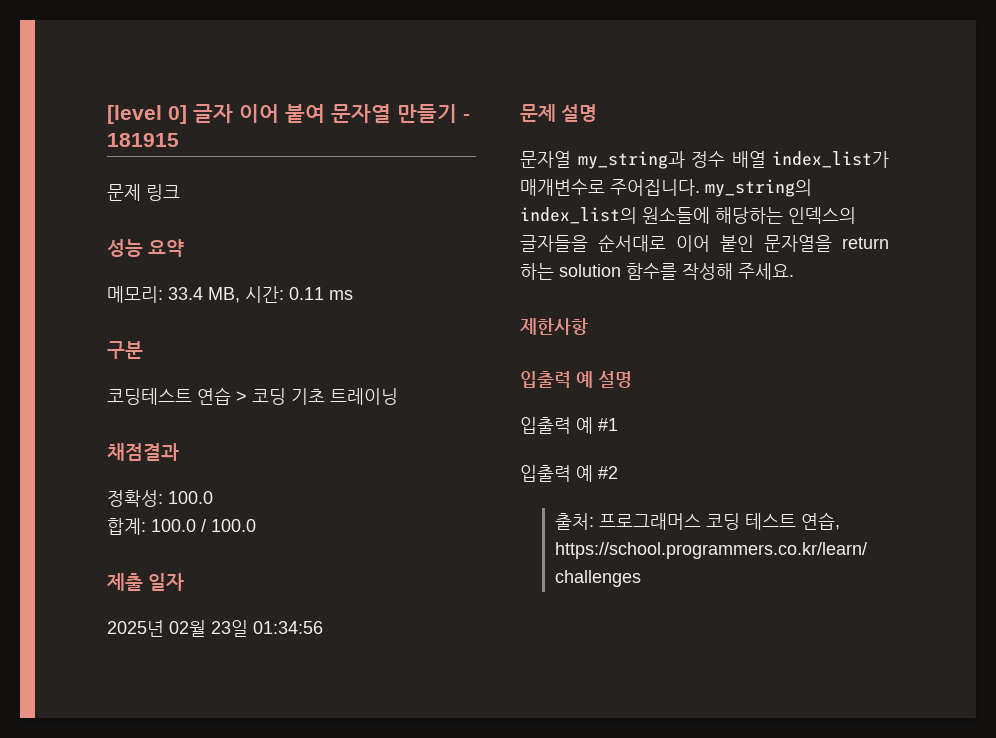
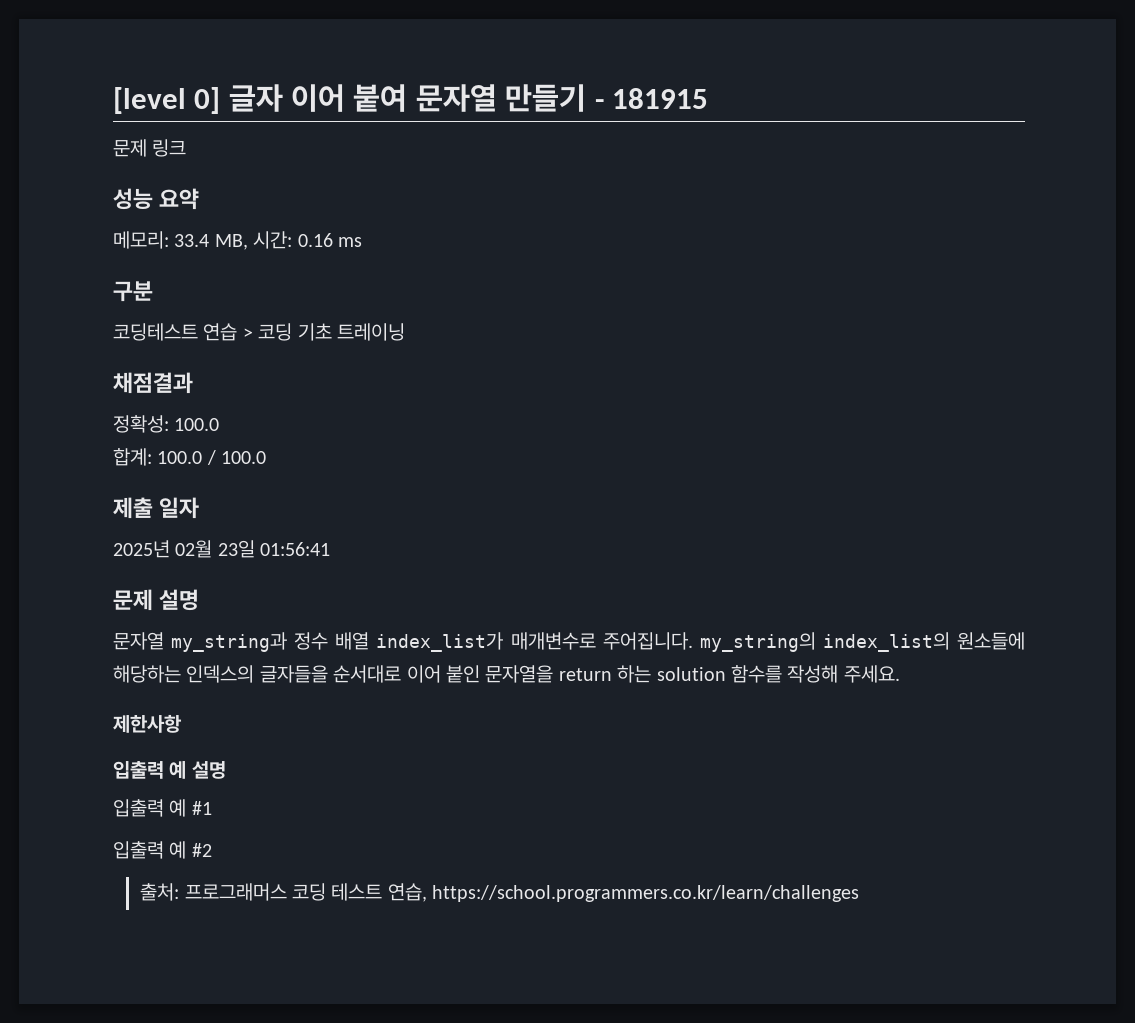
- 메모리: 33.4 MB, 시간: 0.11 ms
+ 메모리: 33.4 MB, 시간: 0.16 ms
- 2025년 02월 23일 01:34:56
+ 2025년 02월 23일 01:56:41

